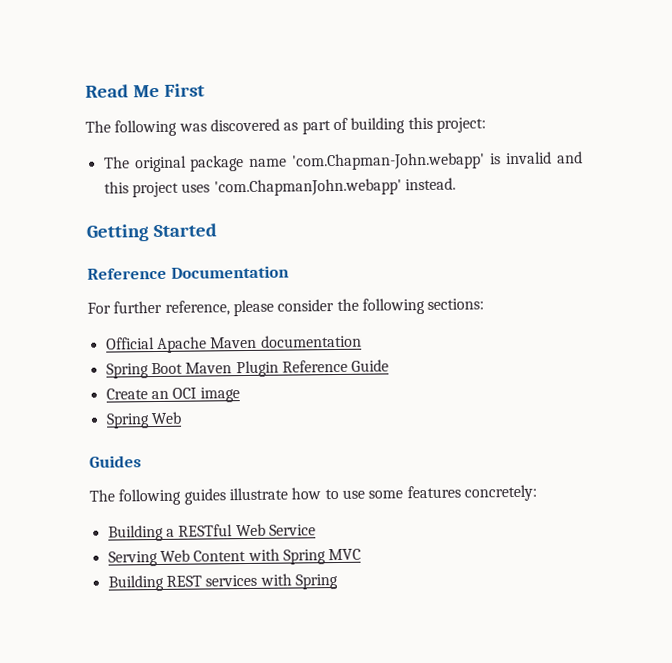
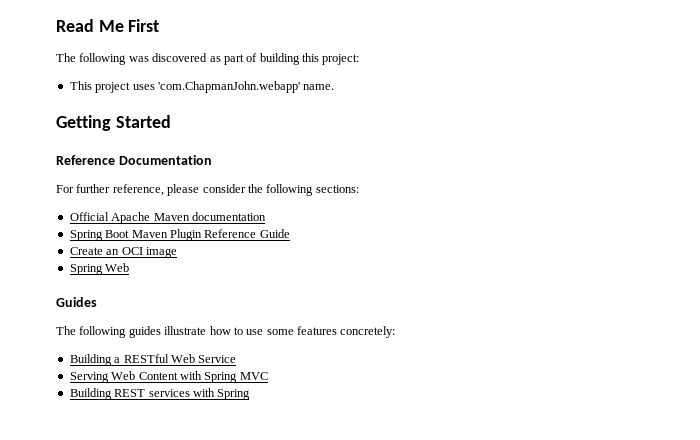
- The original package name 'com.Chapman-John.webapp' is invalid and this project uses 'com.ChapmanJohn.webapp' instead.
+ This project uses 'com.ChapmanJohn.webapp' name.

